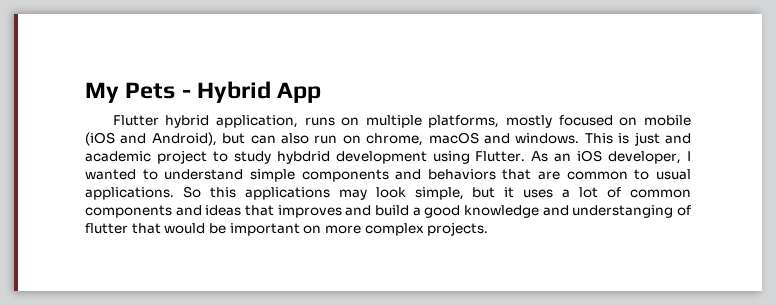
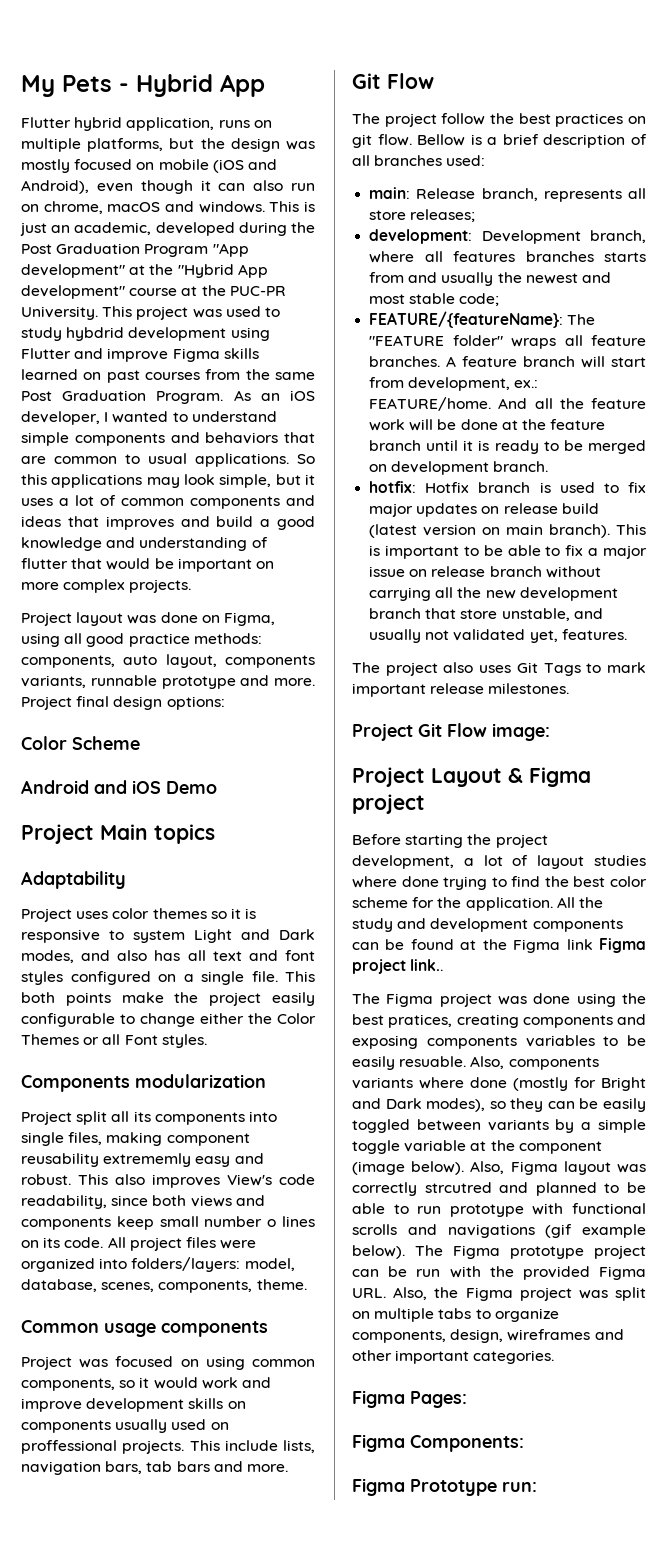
- Flutter hybrid application, runs on multiple platforms, mostly focused on mobile (iOS and Android), but can also run on chrome, macOS and windows.
+ Flutter hybrid application, runs on multiple platforms, but the design was mostly focused on mobile (iOS and Android), even though it can also run on chrome, macOS and windows.
- This is just and academic project to study hybdrid development using Flutter.
+ This is just an academic, developed during the Post Graduation Program "App development" at the "Hybrid App development" course at the PUC-PR University. This project was used to study hybdrid development using Flutter and improve Figma skills learned on past courses from the same Post Graduation Program.
- So this applications may look simple, but it uses a lot of common components and ideas that improves and build a good knowledge and understanging of flutter that would be important on more complex projects.
+ So this applications may look simple, but it uses a lot of common components and ideas that improves and build a good knowledge and understanding of flutter that would be important on more complex projects.
+ Project layout was done on Figma, using all good practice methods: components, auto layout, components variants, runnable prototype and more. Project final design options:
+ Color Scheme
+ Android and iOS Demo
+ Project Main topics
+ Adaptability
+ Project uses color themes so it is responsive to system Light and Dark modes, and also has all text and font styles configured on a single file. This both points make the project easily configurable to change either the Color Themes or all Font styles.
+ Components modularization
+ Project split all its components into single files, making component reusability extrememly easy and robust. This also improves View's code readability, since both views and components keep small number o lines on its code. All project files were organized into folders/layers: model, database, scenes, components, theme.
+ Common usage components
+ Project was focused on using common components, so it would work and improve development skills on components usually used on proffessional projects. This include lists, navigation bars, tab bars and more.
+ Git Flow
+ The project follow the best practices on git flow. Bellow is a brief description of all branches used:
+ main: Release branch, represents all store releases;
+ development: Development branch, where all features branches starts from and usually the newest and most stable code;
+ FEATURE/{featureName}: The "FEATURE folder" wraps all feature branches. A feature branch will start from development, ex.: FEATURE/home. And all the feature work will be done at the feature branch until it is ready to be merged on development branch.
+ hotfix: Hotfix branch is used to fix major updates on release build (latest version on main branch). This is important to be able to fix a major issue on release branch without carrying all the new development branch that store unstable, and usually not validated yet, features.
+ The project also uses Git Tags to mark important release milestones.
+ Project Git Flow image:
+ Project Layout & Figma project
+ Before starting the project development, a lot of layout studies where done trying to find the best color scheme for the application. All the study and development components can be found at the Figma link Figma project link..
+ The Figma project was done using the best pratices, creating components and exposing components variables to be easily resuable. Also, components variants where done (mostly for Bright and Dark modes), so they can be easily toggled between variants by a simple toggle variable at the component (image below). Also, Figma layout was correctly strcutred and planned to be able to run prototype with functional scrolls and navigations (gif example below). The Figma prototype project can be run with the provided Figma URL. Also, the Figma project was split on multiple tabs to organize components, design, wireframes and other important categories.
+ Figma Pages:
+ Figma Components:
+ Figma Prototype run:

